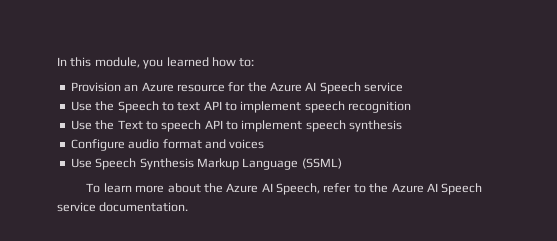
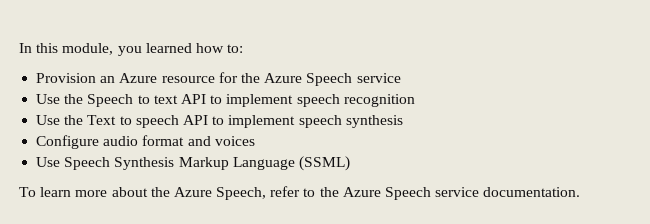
- Provision an Azure resource for the Azure AI Speech service
+ Provision an Azure resource for the Azure Speech service
- To learn more about the Azure AI Speech, refer to the Azure AI Speech service documentation.
+ To learn more about the Azure Speech, refer to the Azure Speech service documentation.

